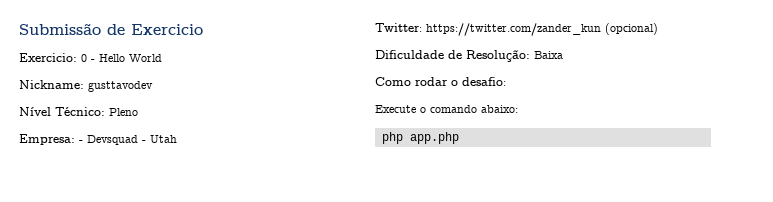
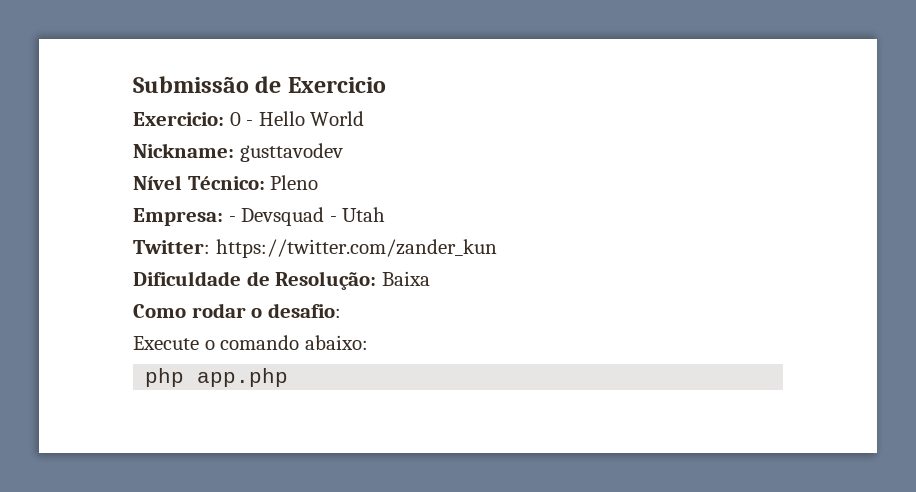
- Twitter: https://twitter.com/zander_kun (opcional)
+ Twitter: https://twitter.com/zander_kun

